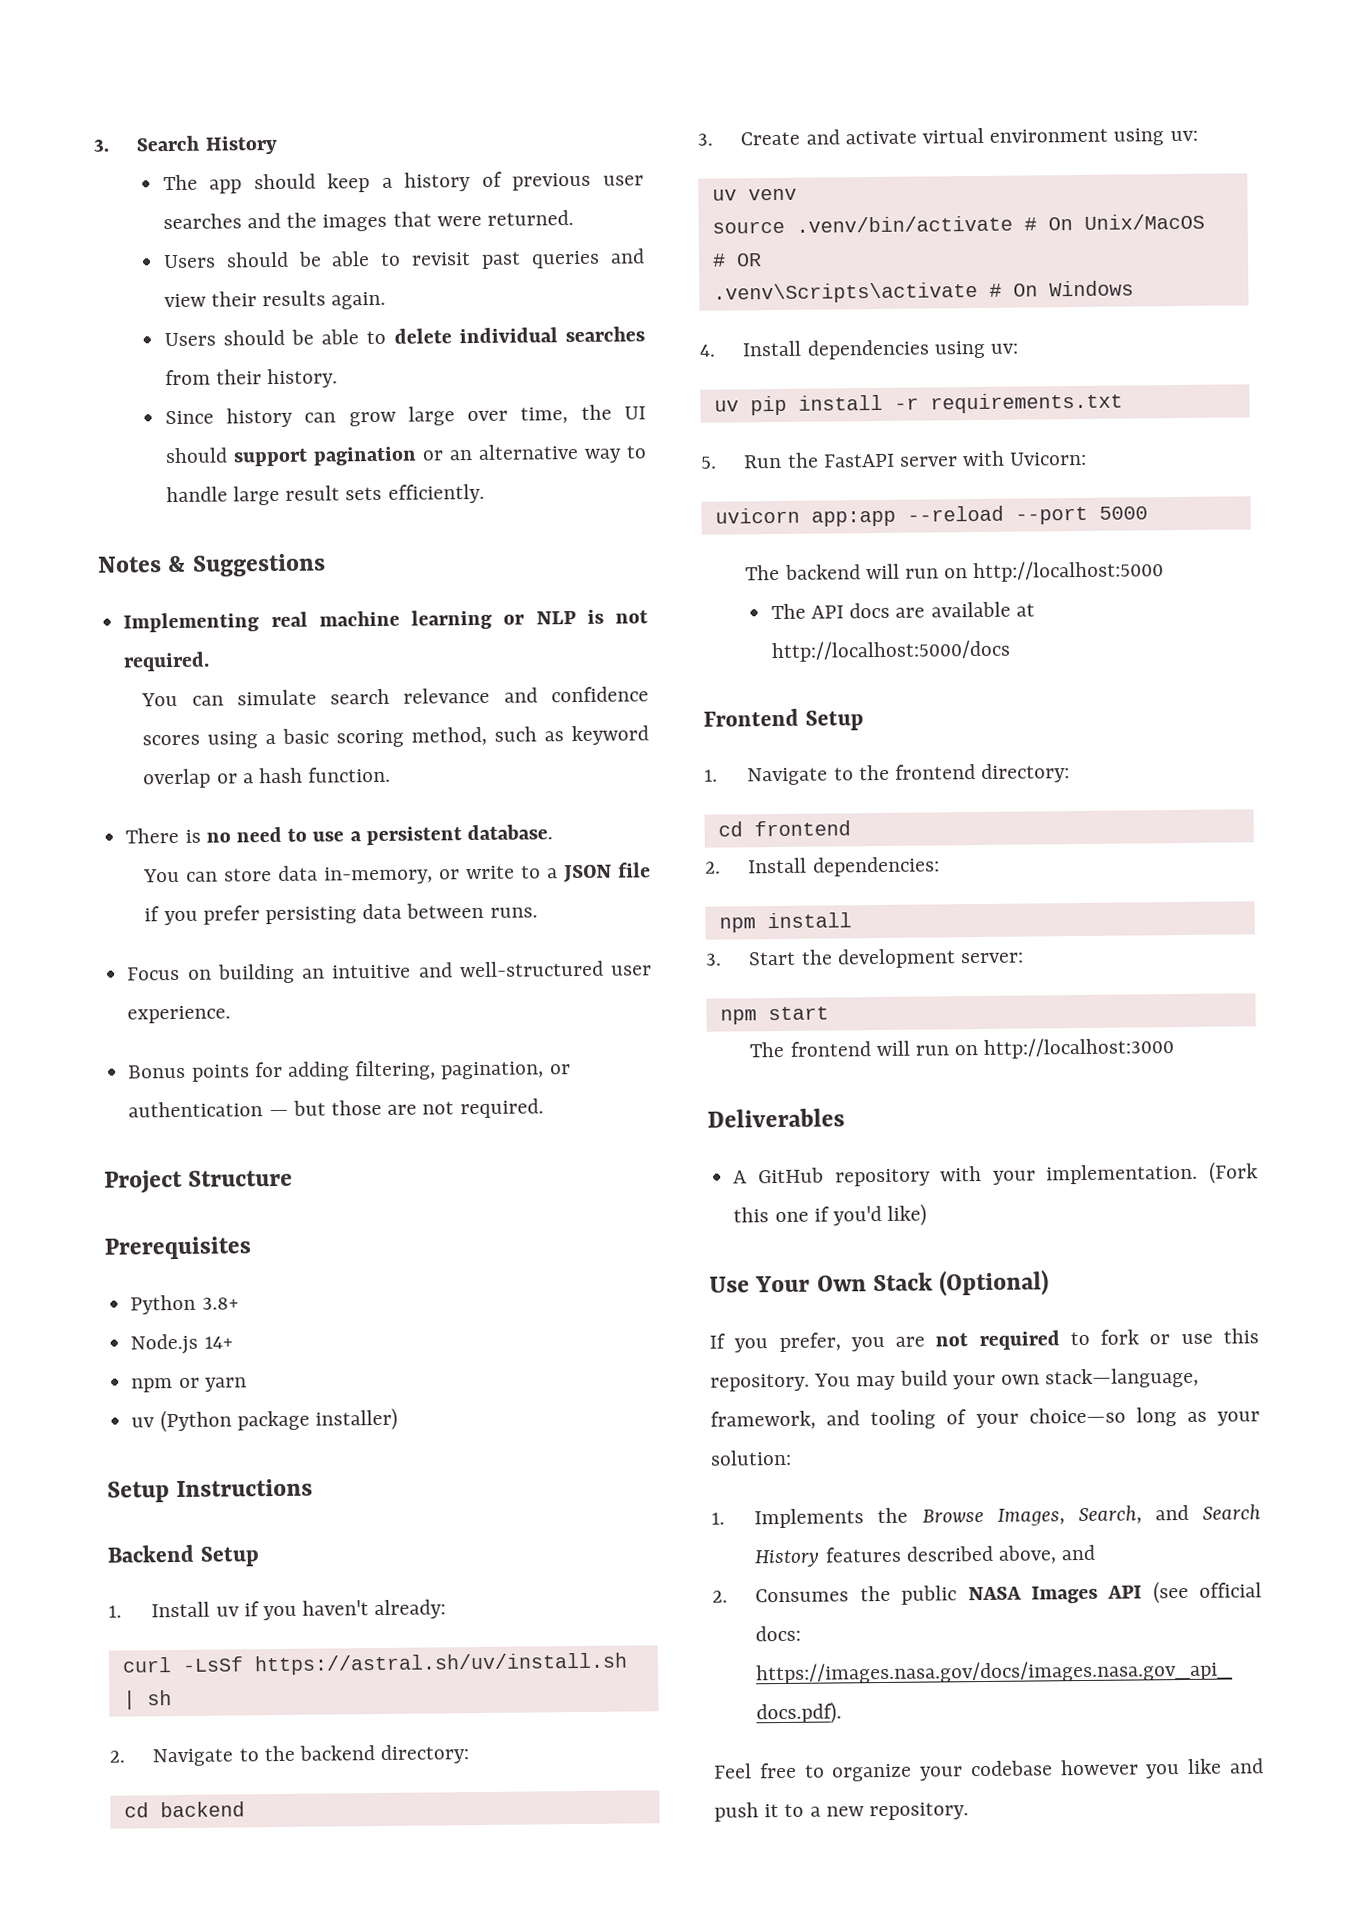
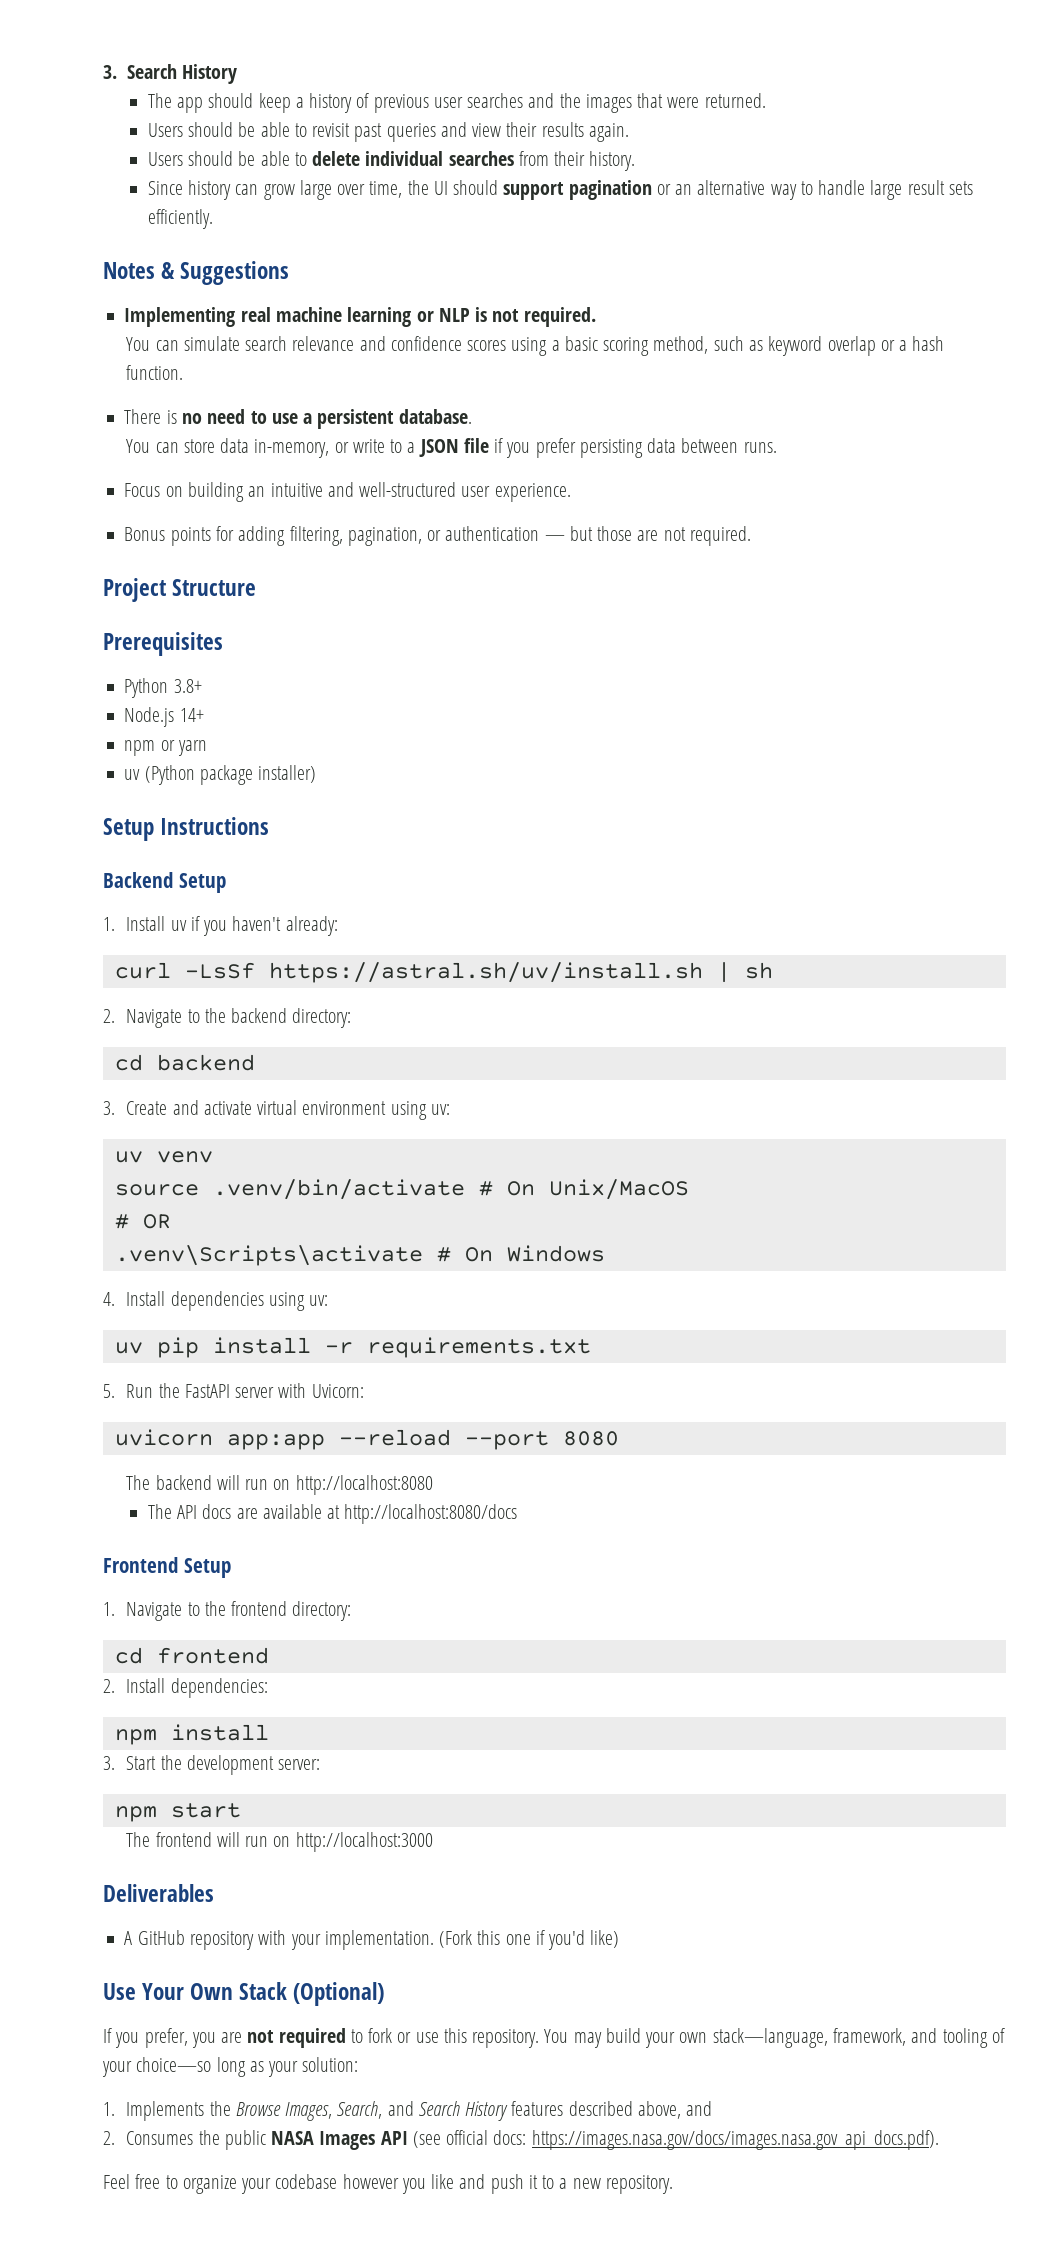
- uvicorn app:app --reload --port 5000
+ uvicorn app:app --reload --port 8080
- The backend will run on http://localhost:5000
+ The backend will run on http://localhost:8080
- The API docs are available at http://localhost:5000/docs
+ The API docs are available at http://localhost:8080/docs

